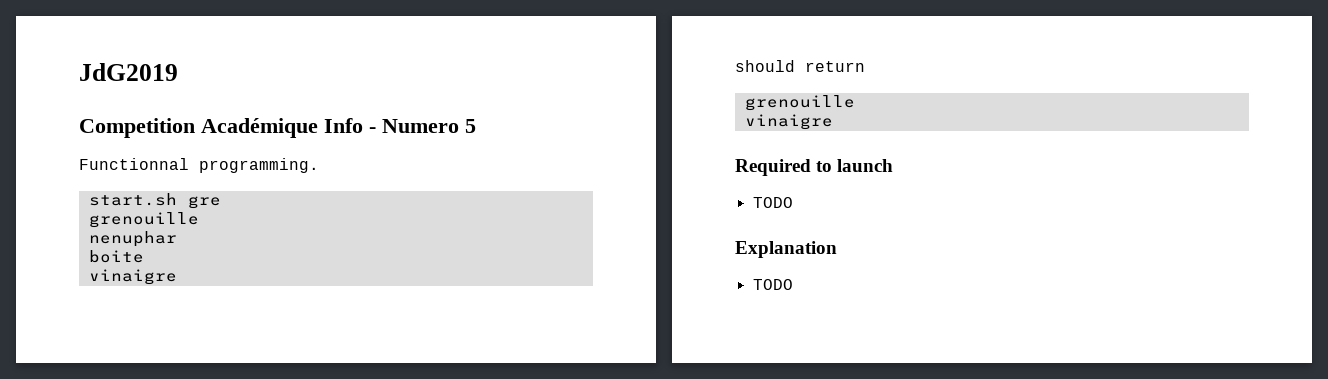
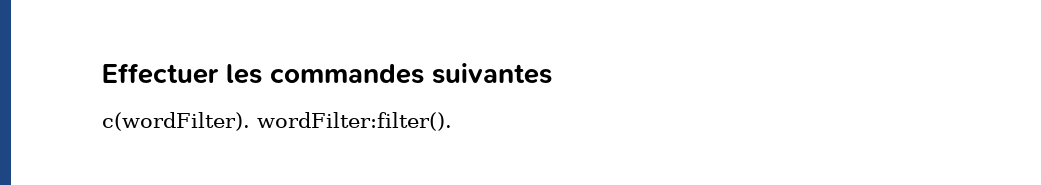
- JdG2019
- Competition Académique Info - Numero 5
- Functionnal programming.
- start.sh gre
- grenouille
- nenuphar
- boite
- vinaigre
- should return
- grenouille
- vinaigre
- Required to launch
- TODO
- Explanation
- TODO
+ Effectuer les commandes suivantes
+ c(wordFilter). wordFilter:filter().

